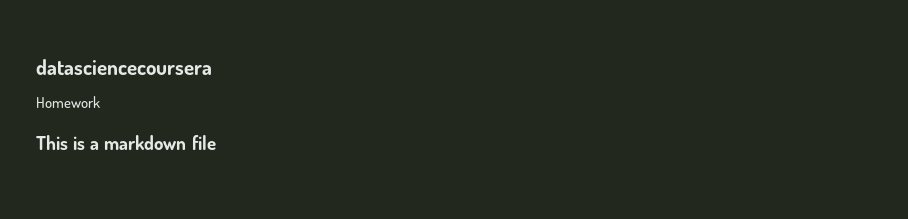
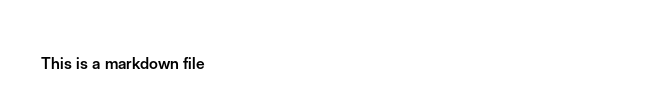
- datasciencecoursera
- Homework

